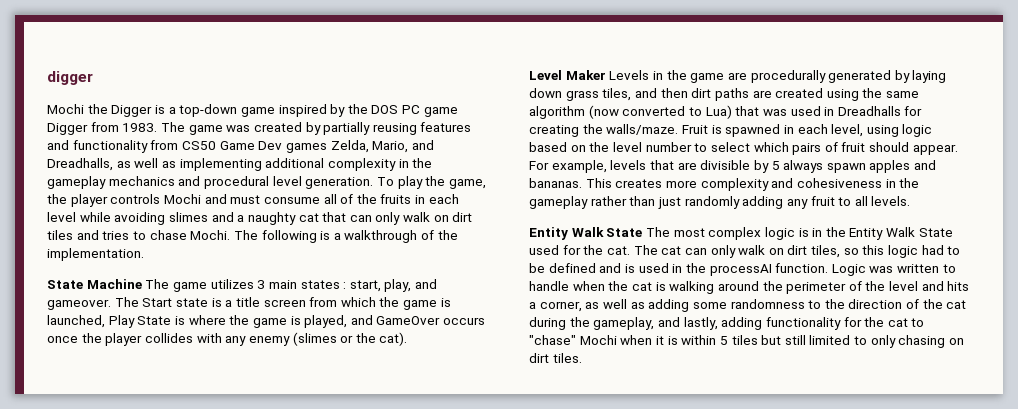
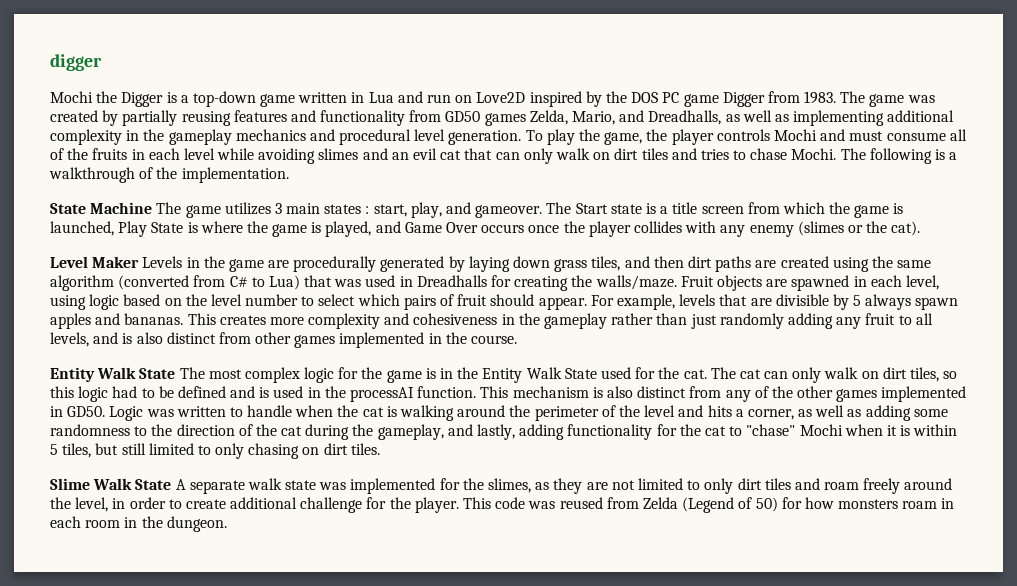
- Mochi the Digger is a top-down game inspired by the DOS PC game Digger from 1983.
+ Mochi the Digger is a top-down game written in Lua and run on Love2D inspired by the DOS PC game Digger from 1983.
- The game was created by partially reusing features and functionality from CS50 Game Dev games Zelda, Mario, and Dreadhalls, as well as implementing additional complexity in the gameplay mechanics and procedural level generation.
+ The game was created by partially reusing features and functionality from GD50 games Zelda, Mario, and Dreadhalls, as well as implementing additional complexity in the gameplay mechanics and procedural level generation.
- To play the game, the player controls Mochi and must consume all of the fruits in each level while avoiding slimes and a naughty cat that can only walk on dirt tiles and tries to chase Mochi.
+ To play the game, the player controls Mochi and must consume all of the fruits in each level while avoiding slimes and an evil cat that can only walk on dirt tiles and tries to chase Mochi.
- The Start state is a title screen from which the game is launched, Play State is where the game is played, and GameOver occurs once the player collides with any enemy (slimes or the cat).
+ The Start state is a title screen from which the game is launched, Play State is where the game is played, and Game Over occurs once the player collides with any enemy (slimes or the cat).
- Level Maker Levels in the game are procedurally generated by laying down grass tiles, and then dirt paths are created using the same algorithm (now converted to Lua) that was used in Dreadhalls for creating the walls/maze.
+ Level Maker Levels in the game are procedurally generated by laying down grass tiles, and then dirt paths are created using the same algorithm (converted from C# to Lua) that was used in Dreadhalls for creating the walls/maze.
- Fruit is spawned in each level, using logic based on the level number to select which pairs of fruit should appear.
+ Fruit objects are spawned in each level, using logic based on the level number to select which pairs of fruit should appear.
- This creates more complexity and cohesiveness in the gameplay rather than just randomly adding any fruit to all levels.
+ This creates more complexity and cohesiveness in the gameplay rather than just randomly adding any fruit to all levels, and is also distinct from other games implemented in the course.
- Entity Walk State The most complex logic is in the Entity Walk State used for the cat.
+ Entity Walk State The most complex logic for the game is in the Entity Walk State used for the cat.
+ This mechanism is also distinct from any of the other games implemented in GD50.
- Logic was written to handle when the cat is walking around the perimeter of the level and hits a corner, as well as adding some randomness to the direction of the cat during the gameplay, and lastly, adding functionality for the cat to "chase" Mochi when it is within 5 tiles but still limited to only chasing on dirt tiles.
+ Logic was written to handle when the cat is walking around the perimeter of the level and hits a corner, as well as adding some randomness to the direction of the cat during the gameplay, and lastly, adding functionality for the cat to "chase" Mochi when it is within 5 tiles, but still limited to only chasing on dirt tiles.
+ Slime Walk State A separate walk state was implemented for the slimes, as they are not limited to only dirt tiles and roam freely around the level, in order to create additional challenge for the player. This code was reused from Zelda (Legend of 50) for how monsters roam in each room in the dungeon.

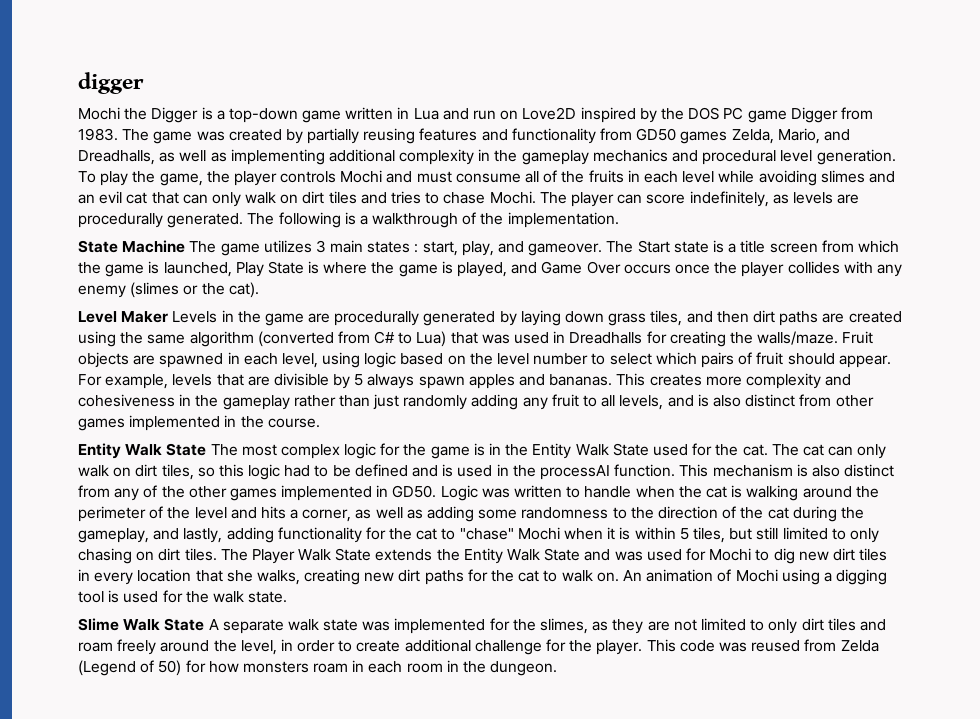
- The following is a walkthrough of the implementation.
+ The player can score indefinitely, as levels are procedurally generated. The following is a walkthrough of the implementation.
+ The Player Walk State extends the Entity Walk State and was used for Mochi to dig new dirt tiles in every location that she walks, creating new dirt paths for the cat to walk on. An animation of Mochi using a digging tool is used for the walk state.

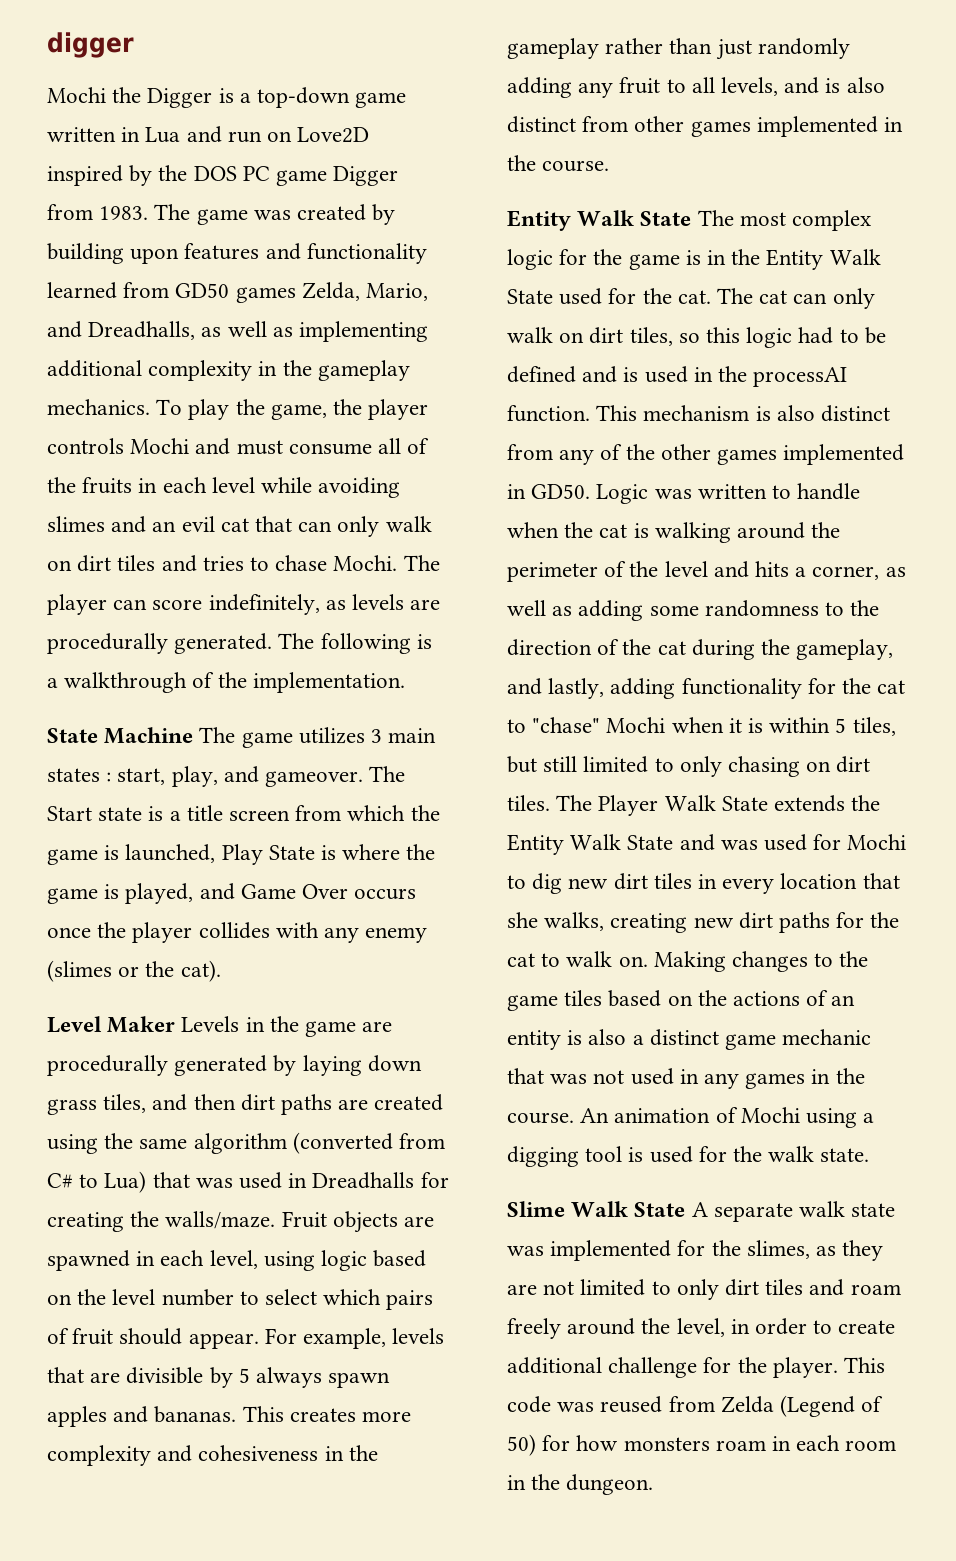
- The game was created by partially reusing features and functionality from GD50 games Zelda, Mario, and Dreadhalls, as well as implementing additional complexity in the gameplay mechanics and procedural level generation.
+ The game was created by building upon features and functionality learned from GD50 games Zelda, Mario, and Dreadhalls, as well as implementing additional complexity in the gameplay mechanics.
+ Making changes to the game tiles based on the actions of an entity is also a distinct game mechanic that was not used in any games in the course.

